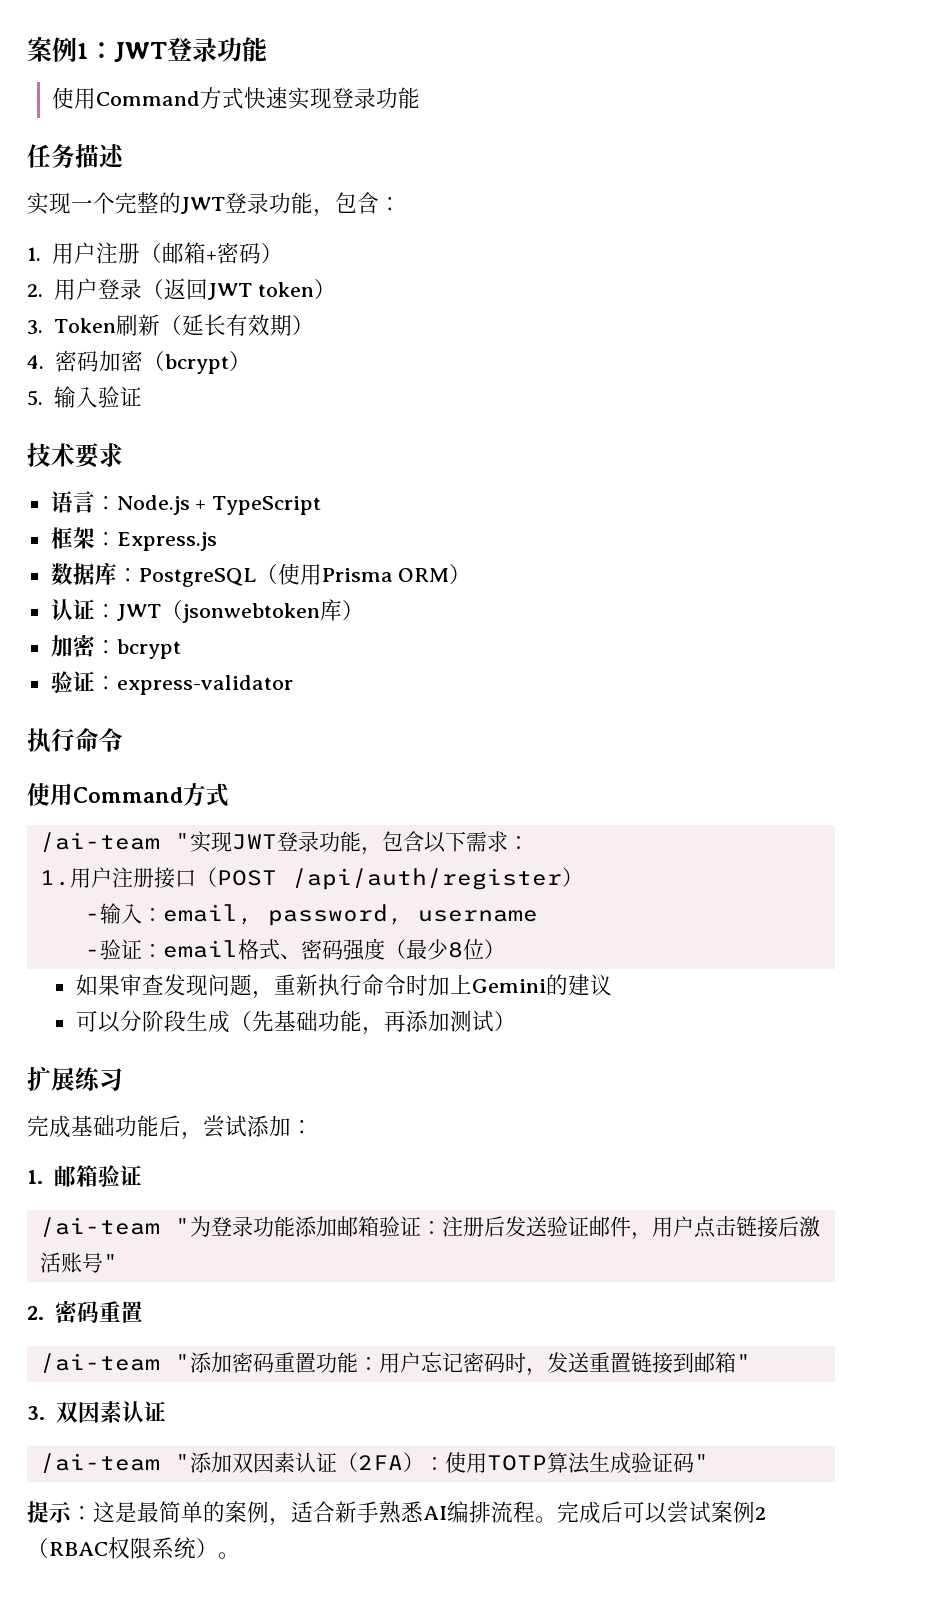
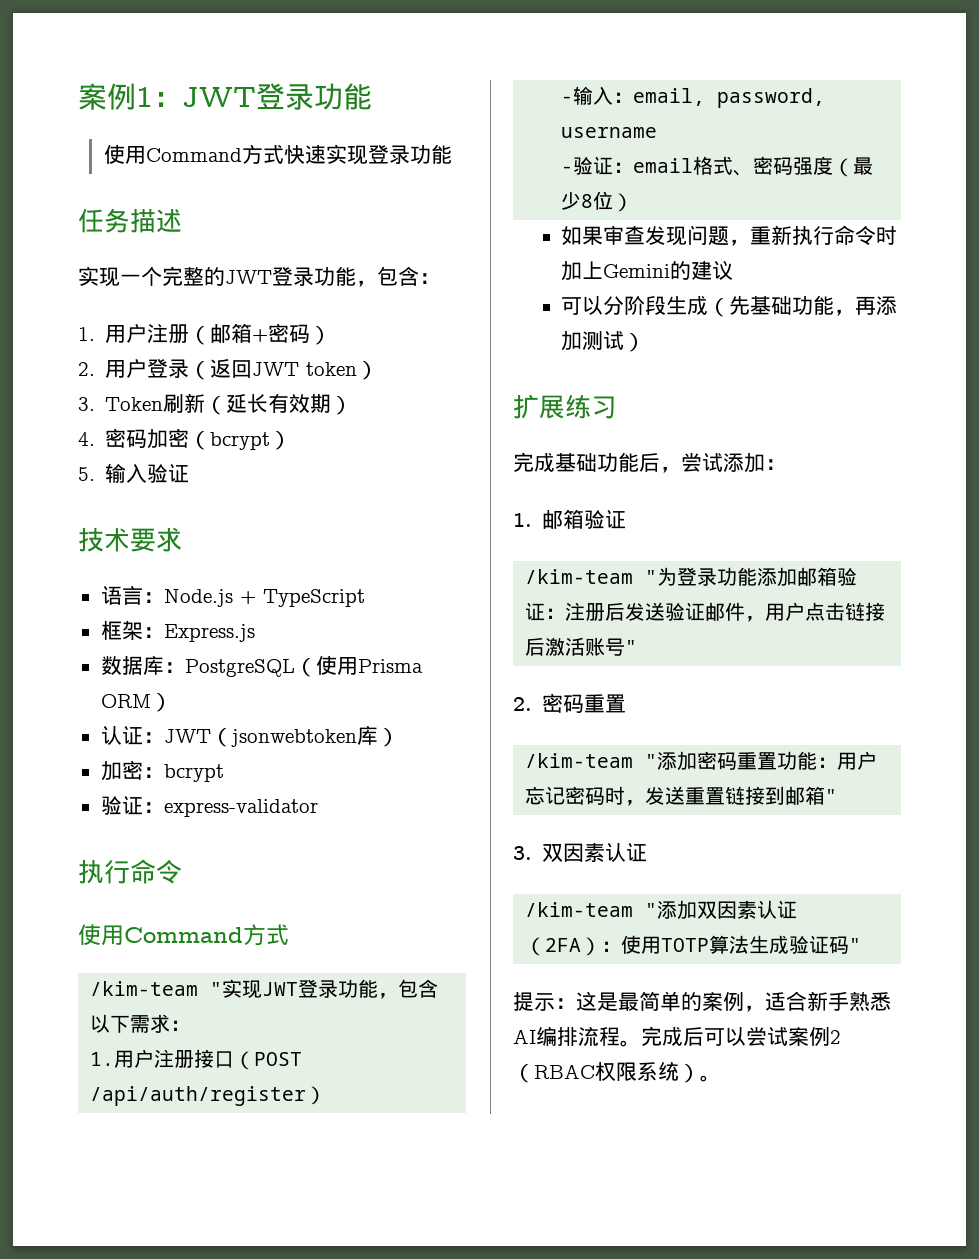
- /ai-team "实现JWT登录功能，包含以下需求：
+ /kim-team "实现JWT登录功能，包含以下需求：
- /ai-team "为登录功能添加邮箱验证：注册后发送验证邮件，用户点击链接后激活账号"
+ /kim-team "为登录功能添加邮箱验证：注册后发送验证邮件，用户点击链接后激活账号"
- /ai-team "添加密码重置功能：用户忘记密码时，发送重置链接到邮箱"
+ /kim-team "添加密码重置功能：用户忘记密码时，发送重置链接到邮箱"
- /ai-team "添加双因素认证（2FA）：使用TOTP算法生成验证码"
+ /kim-team "添加双因素认证（2FA）：使用TOTP算法生成验证码"

